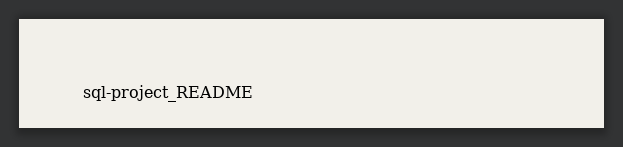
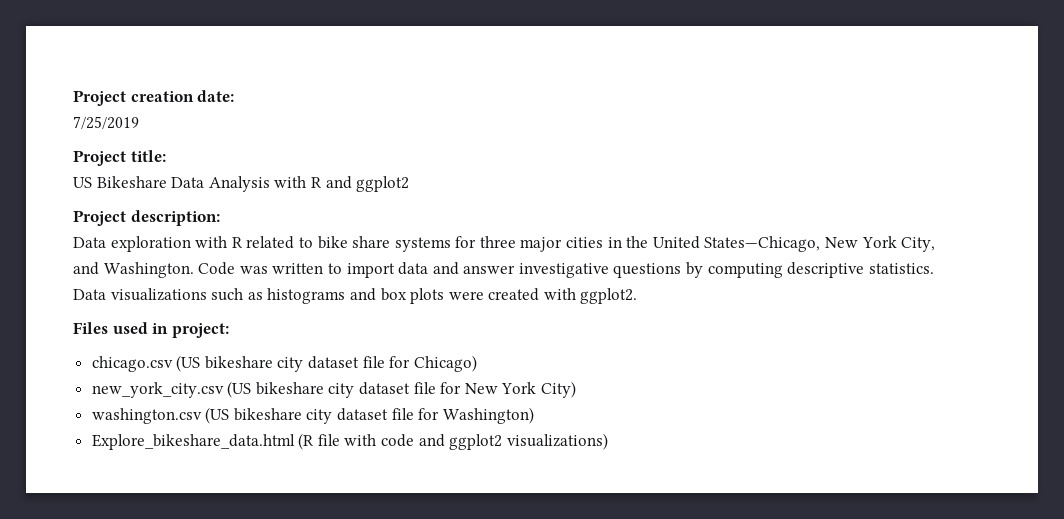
- sql-project_README
+ Project creation date:
+ 7/25/2019
+ Project title:
+ US Bikeshare Data Analysis with R and ggplot2
+ Project description:
+ Data exploration with R related to bike share systems for three major cities in the United States—Chicago, New York City, and Washington. Code was written to import data and answer investigative questions by computing descriptive statistics. Data visualizations such as histograms and box plots were created with ggplot2.
+ Files used in project:
+ chicago.csv (US bikeshare city dataset file for Chicago)
+ new_york_city.csv (US bikeshare city dataset file for New York City)
+ washington.csv (US bikeshare city dataset file for Washington)
+ Explore_bikeshare_data.html (R file with code and ggplot2 visualizations)

